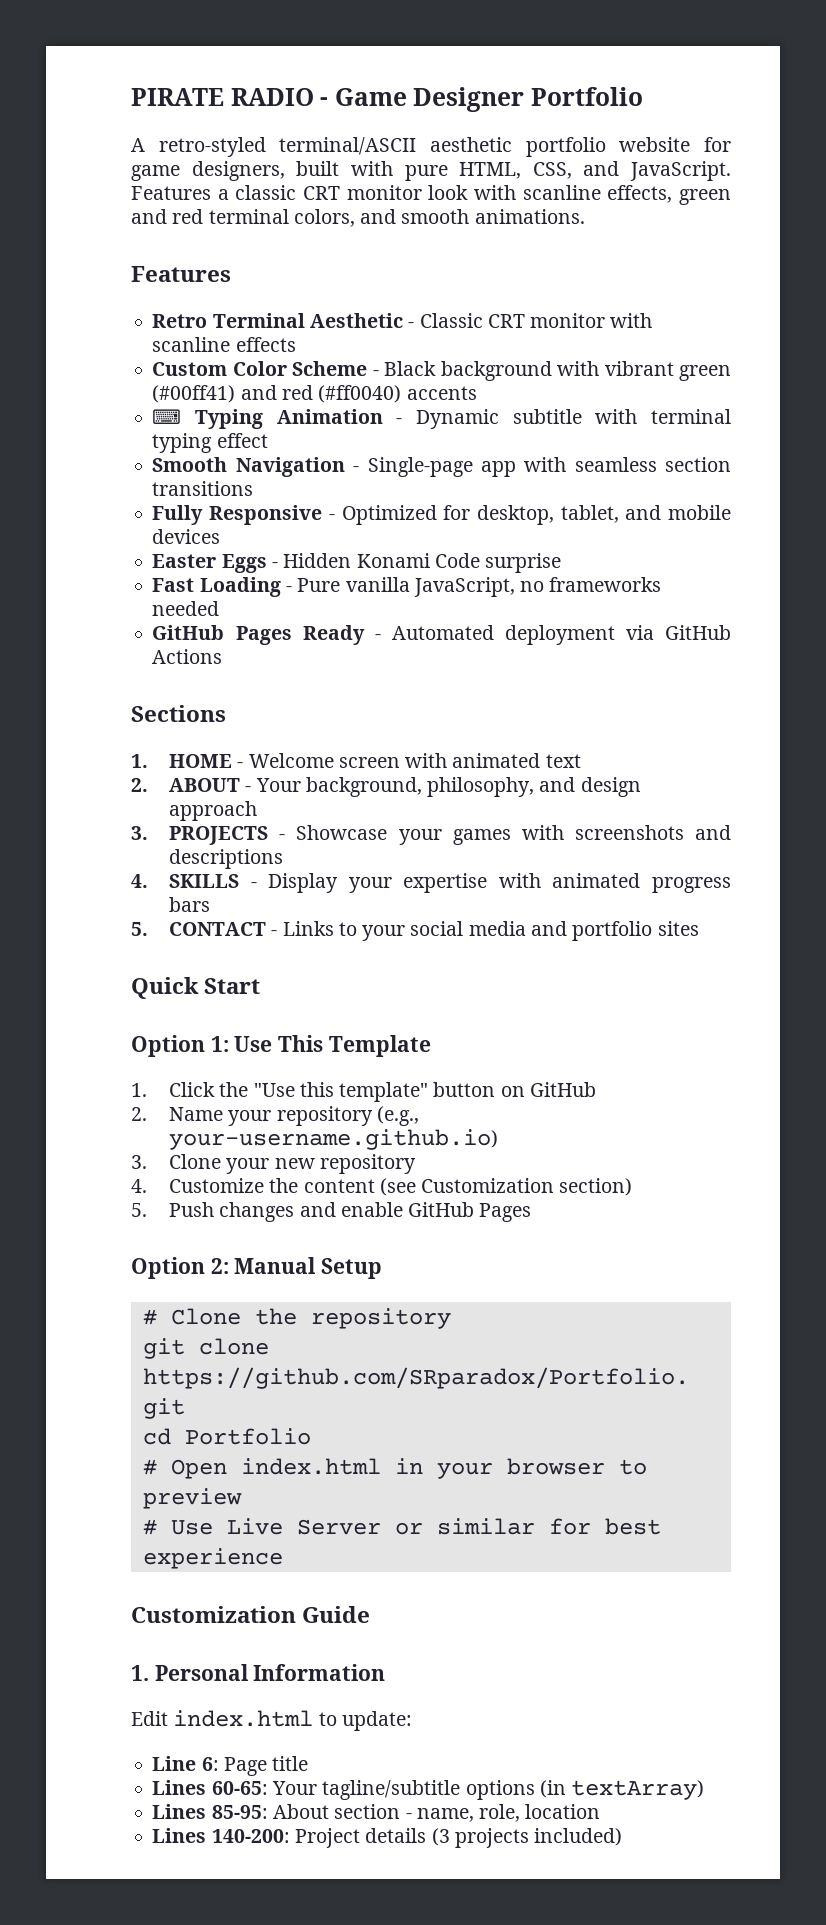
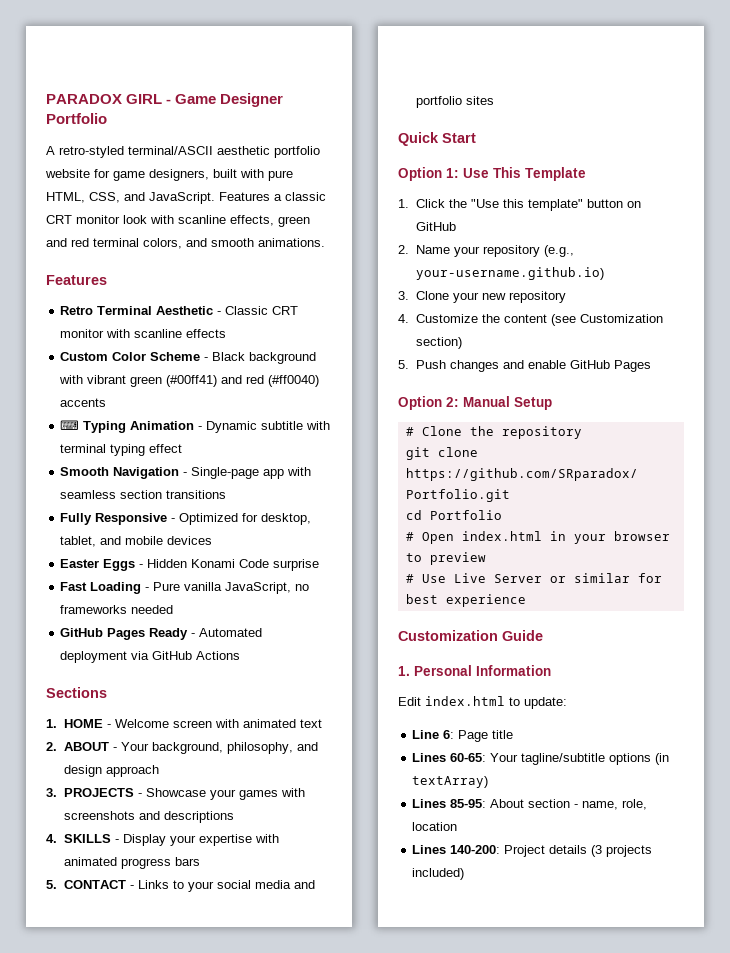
- PIRATE RADIO - Game Designer Portfolio
+ PARADOX GIRL - Game Designer Portfolio

